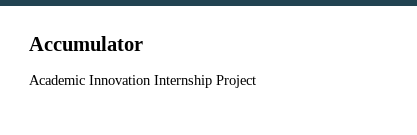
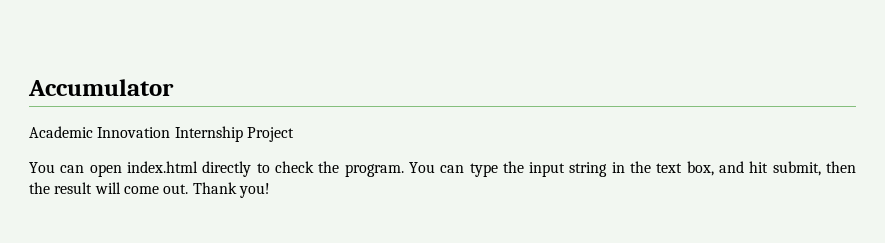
+ You can open index.html directly to check the program. You can type the input string in the text box, and hit submit, then the result will come out. Thank you!

